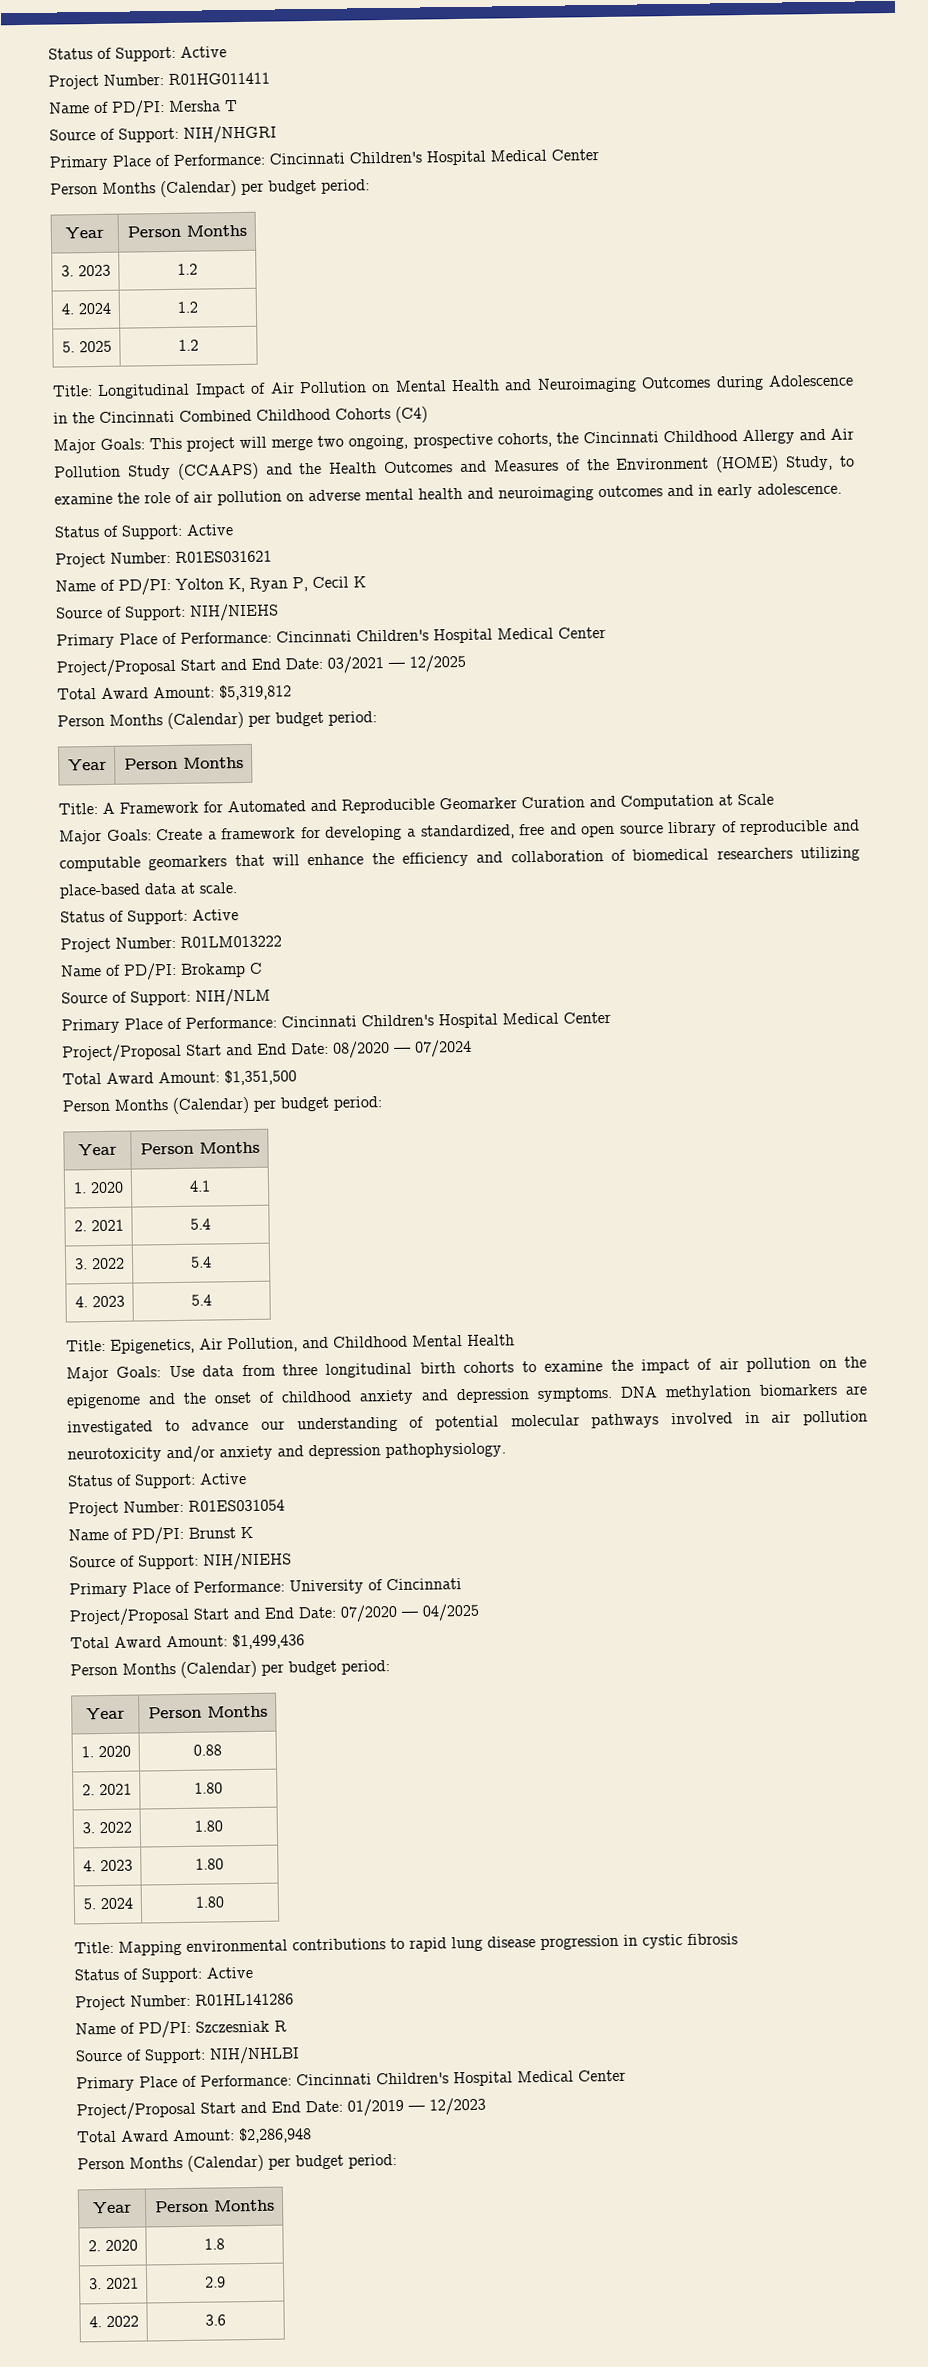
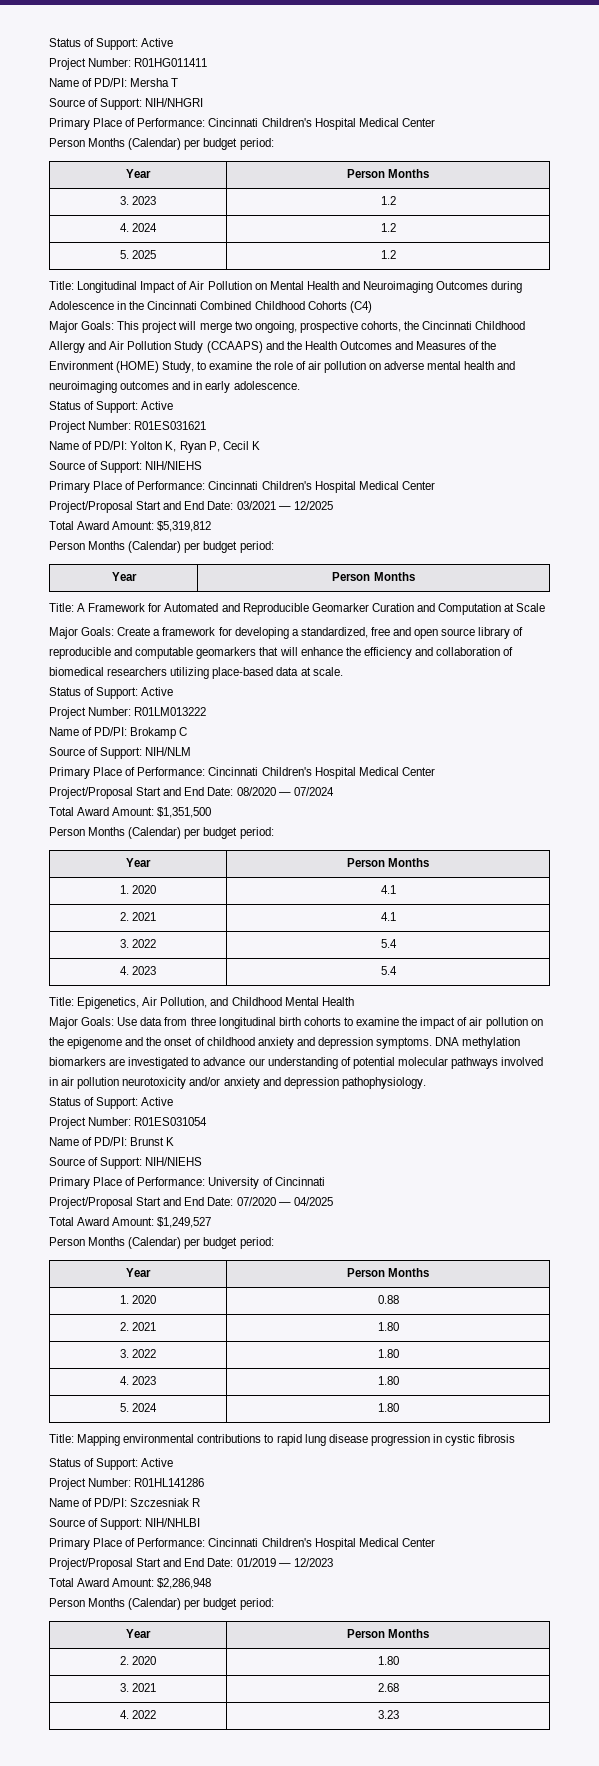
- 2. 2021 | 5.4
+ 2. 2021 | 4.1
- Total Award Amount: $1,499,436
+ Total Award Amount: $1,249,527
- 2. 2020 | 1.8
+ 2. 2020 | 1.80
- 3. 2021 | 2.9
+ 3. 2021 | 2.68
- 4. 2022 | 3.6
+ 4. 2022 | 3.23

